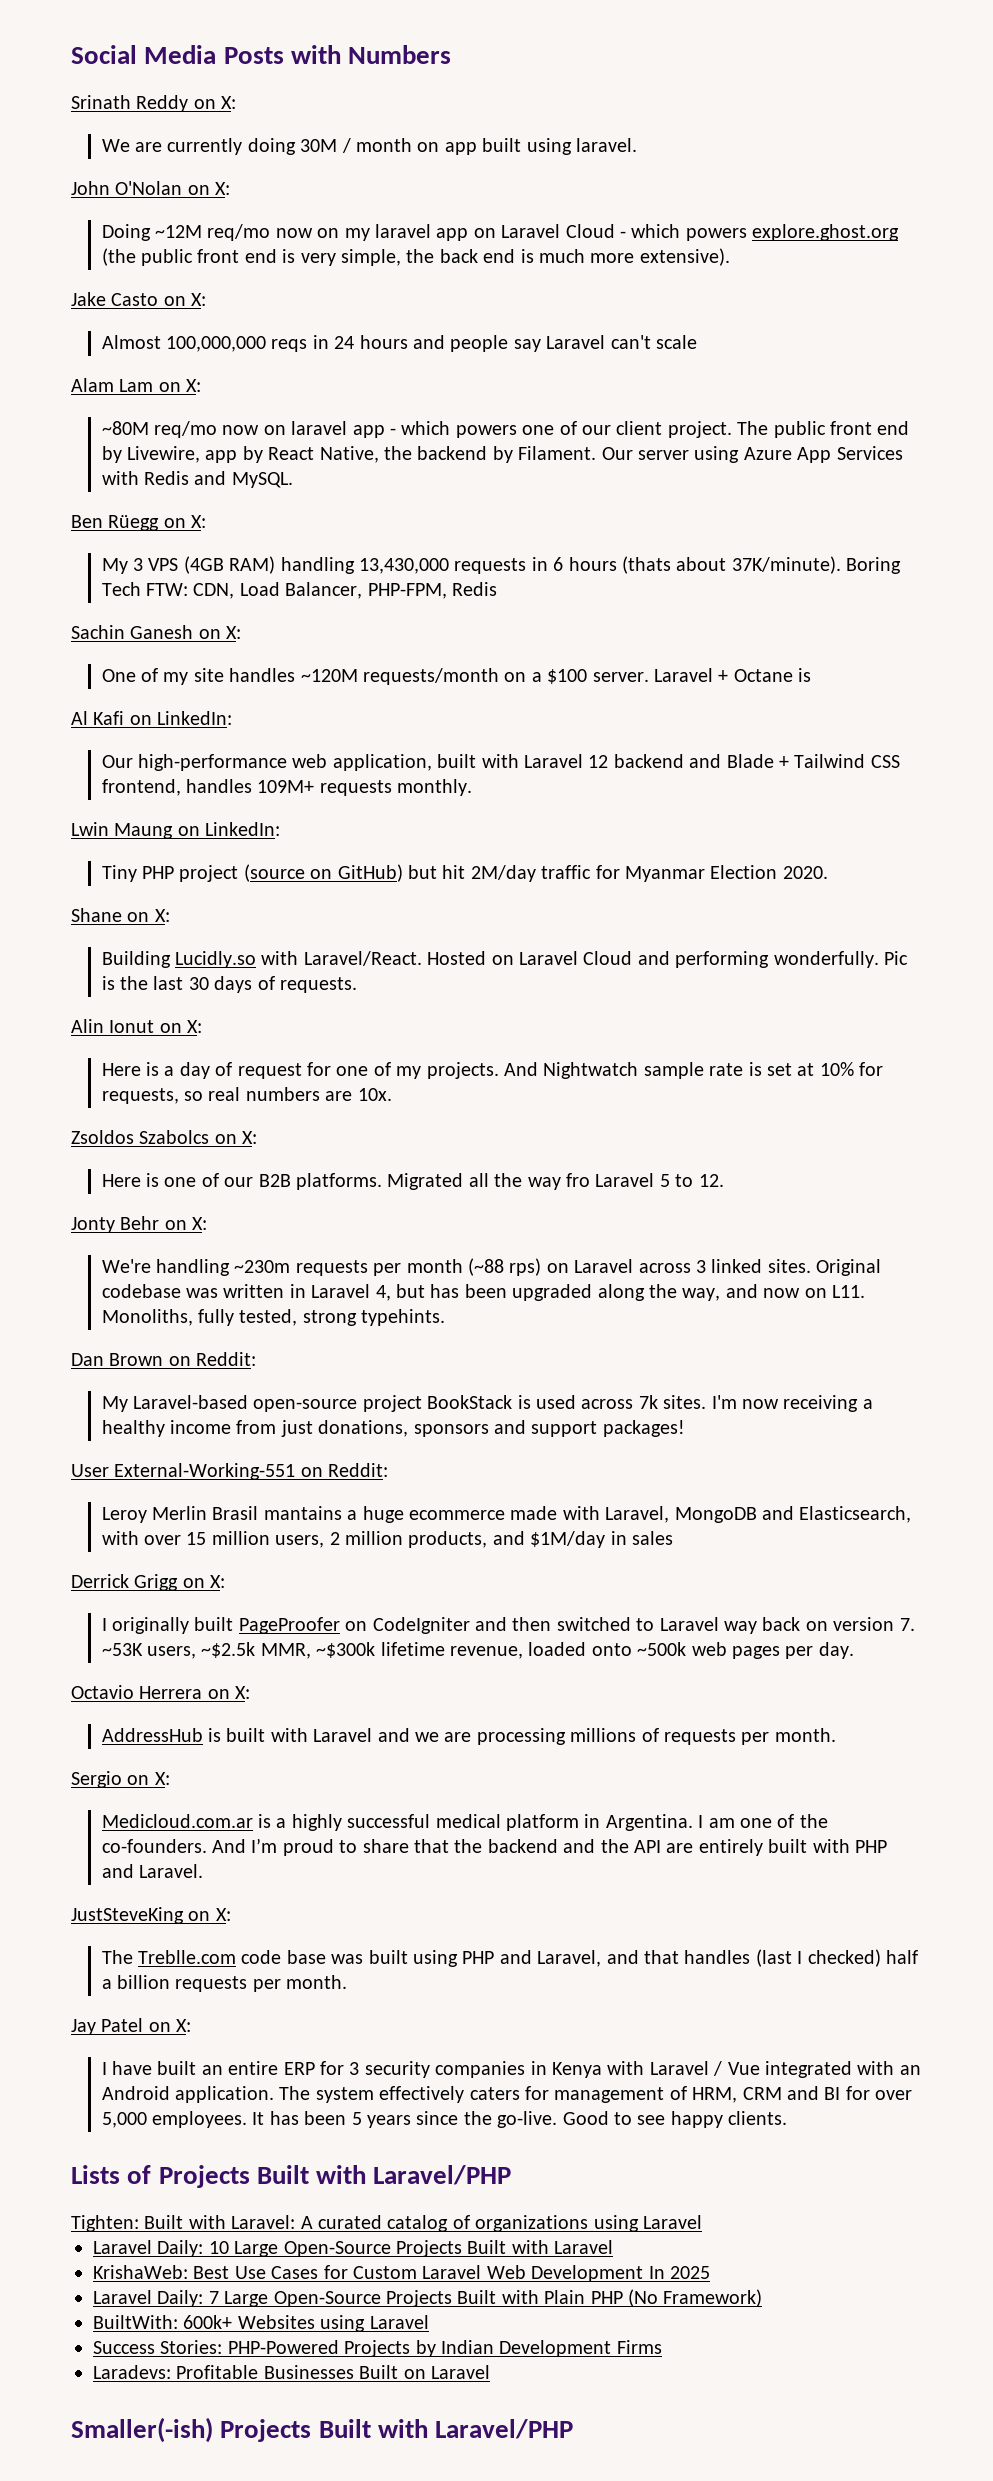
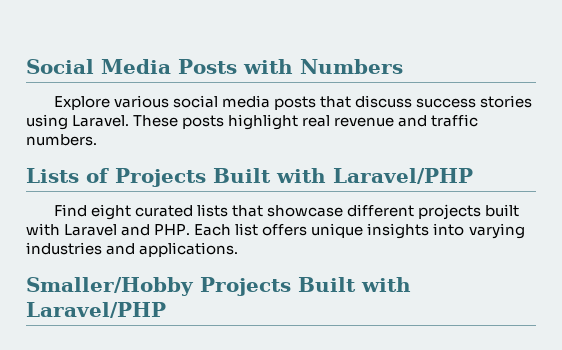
- Srinath Reddy on X:
- We are currently doing 30M / month on app built using laravel.
- John O'Nolan on X:
- Doing ~12M req/mo now on my laravel app on Laravel Cloud - which powers explore.ghost.org (the public front end is very simple, the back end is much more extensive).
- Jake Casto on X:
- Almost 100,000,000 reqs in 24 hours and people say Laravel can't scale
- Alam Lam on X:
- ~80M req/mo now on laravel app - which powers one of our client project. The public front end by Livewire, app by React Native, the backend by Filament. Our server using Azure App Services with Redis and MySQL.
- Ben Rüegg on X:
- My 3 VPS (4GB RAM) handling 13,430,000 requests in 6 hours (thats about 37K/minute). Boring Tech FTW: CDN, Load Balancer, PHP-FPM, Redis
- Sachin Ganesh on X:
- One of my site handles ~120M requests/month on a $100 server. Laravel + Octane is
- Al Kafi on LinkedIn:
- Our high-performance web application, built with Laravel 12 backend and Blade + Tailwind CSS frontend, handles 109M+ requests monthly.
- Lwin Maung on LinkedIn:
- Tiny PHP project (source on GitHub) but hit 2M/day traffic for Myanmar Election 2020.
- Shane on X:
- Building Lucidly.so with Laravel/React. Hosted on Laravel Cloud and performing wonderfully. Pic is the last 30 days of requests.
- Alin Ionut on X:
- Here is a day of request for one of my projects. And Nightwatch sample rate is set at 10% for requests, so real numbers are 10x.
- Zsoldos Szabolcs on X:
- Here is one of our B2B platforms. Migrated all the way fro Laravel 5 to 12.
- Jonty Behr on X:
- We're handling ~230m requests per month (~88 rps) on Laravel across 3 linked sites. Original codebase was written in Laravel 4, but has been upgraded along the way, and now on L11. Monoliths, fully tested, strong typehints.
- Dan Brown on Reddit:
- My Laravel-based open-source project BookStack is used across 7k sites. I'm now receiving a healthy income from just donations, sponsors and support packages!
- User External-Working-551 on Reddit:
- Leroy Merlin Brasil mantains a huge ecommerce made with Laravel, MongoDB and Elasticsearch, with over 15 million users, 2 million products, and $1M/day in sales
- Derrick Grigg on X:
- I originally built PageProofer on CodeIgniter and then switched to Laravel way back on version 7. ~53K users, ~$2.5k MMR, ~$300k lifetime revenue, loaded onto ~500k web pages per day.
- Octavio Herrera on X:
- AddressHub is built with Laravel and we are processing millions of requests per month.
- Sergio on X:
- Medicloud.com.ar is a highly successful medical platform in Argentina. I am one of the co-founders. And I’m proud to share that the backend and the API are entirely built with PHP and Laravel.
- JustSteveKing on X:
- The Treblle.com code base was built using PHP and Laravel, and that handles (last I checked) half a billion requests per month.
- Jay Patel on X:
- I have built an entire ERP for 3 security companies in Kenya with Laravel / Vue integrated with an Android application. The system effectively caters for management of HRM, CRM and BI for over 5,000 employees. It has been 5 years since the go-live. Good to see happy clients.
+ Explore various social media posts that discuss success stories using Laravel. These posts highlight real revenue and traffic numbers.
- Tighten: Built with Laravel: A curated catalog of organizations using Laravel
- Laravel Daily: 10 Large Open-Source Projects Built with Laravel
- KrishaWeb: Best Use Cases for Custom Laravel Web Development In 2025
- Laravel Daily: 7 Large Open-Source Projects Built with Plain PHP (No Framework)
- BuiltWith: 600k+ Websites using Laravel
- Success Stories: PHP-Powered Projects by Indian Development Firms
- Laradevs: Profitable Businesses Built on Laravel
- Smaller(-ish) Projects Built with Laravel/PHP
+ Find eight curated lists that showcase different projects built with Laravel and PHP. Each list offers unique insights into varying industries and applications.
+ Smaller/Hobby Projects Built with Laravel/PHP

